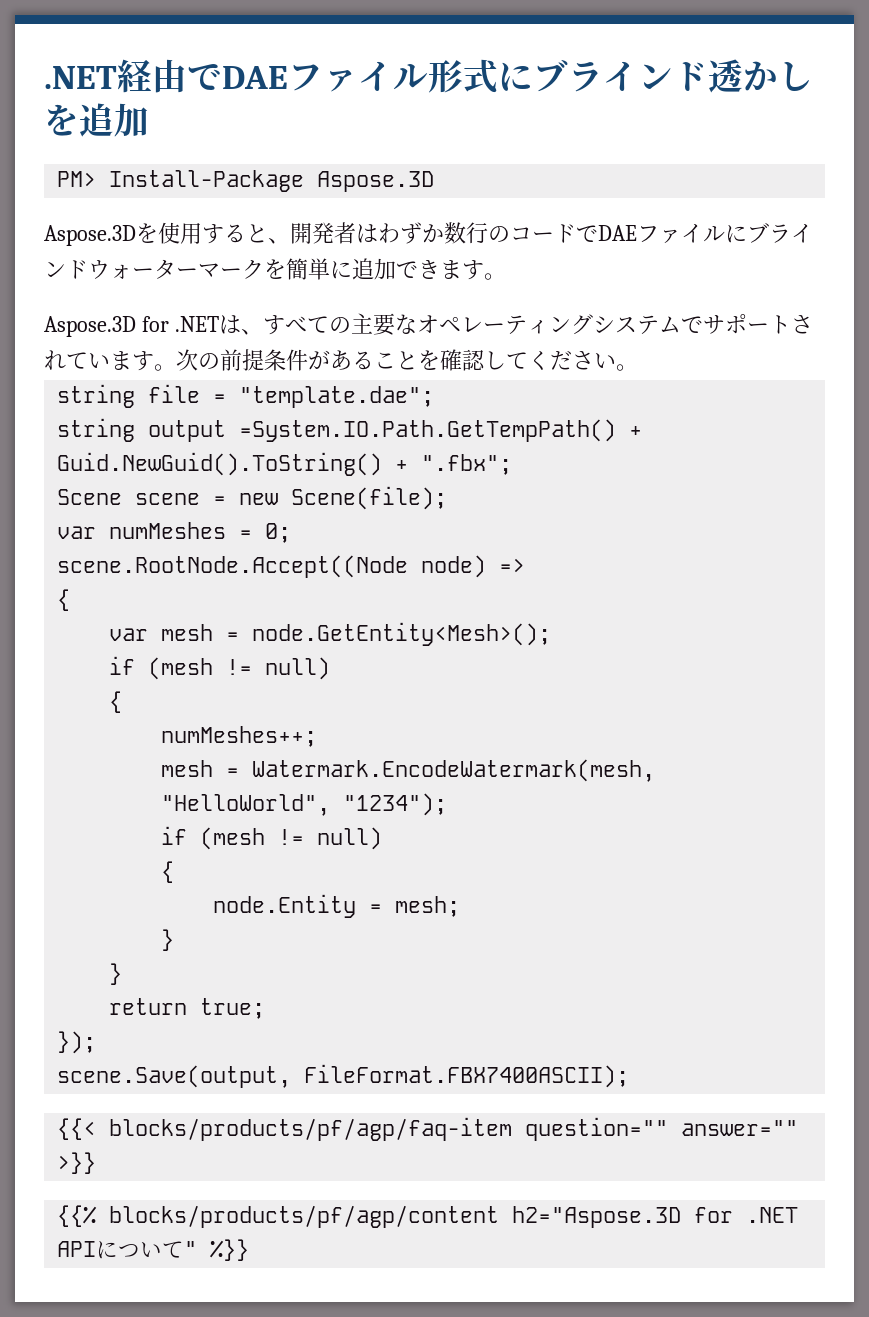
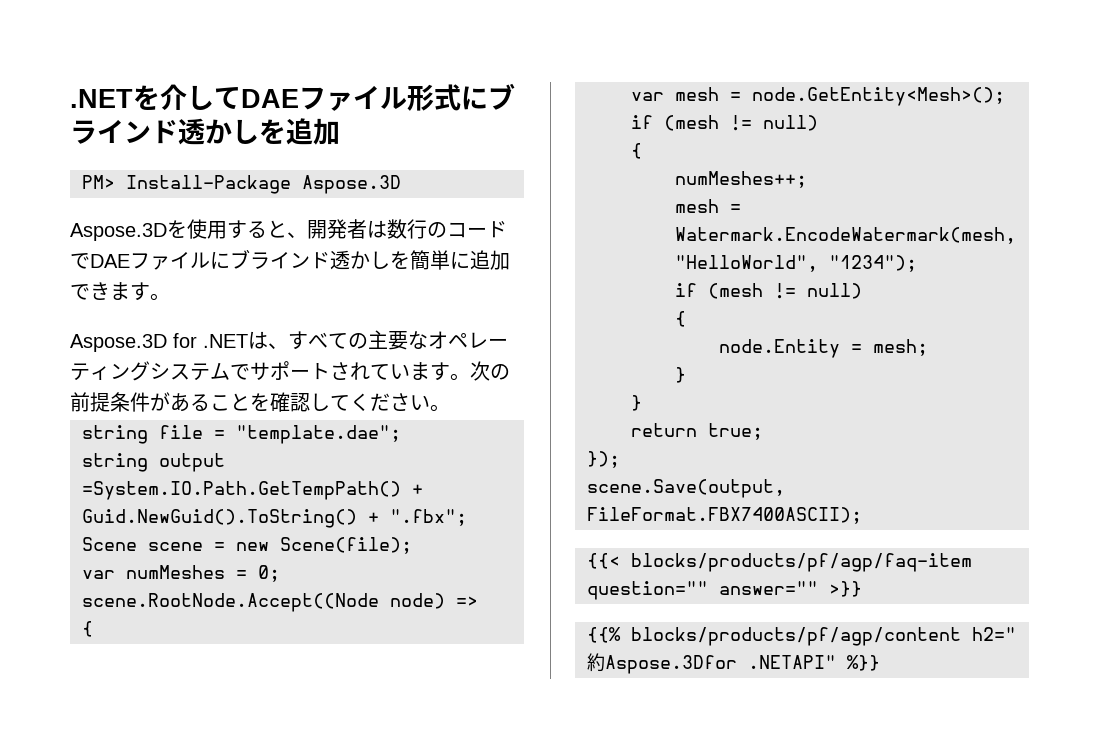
- .NET経由でDAEファイル形式にブラインド透かしを追加
+ .NETを介してDAEファイル形式にブラインド透かしを追加
- Aspose.3Dを使用すると、開発者はわずか数行のコードでDAEファイルにブラインドウォーターマークを簡単に追加できます。
+ Aspose.3Dを使用すると、開発者は数行のコードでDAEファイルにブラインド透かしを簡単に追加できます。
- {{% blocks/products/pf/agp/content h2="Aspose.3D for .NET APIについて" %}}
+ {{% blocks/products/pf/agp/content h2="約Aspose.3Dfor .NETAPI" %}}

